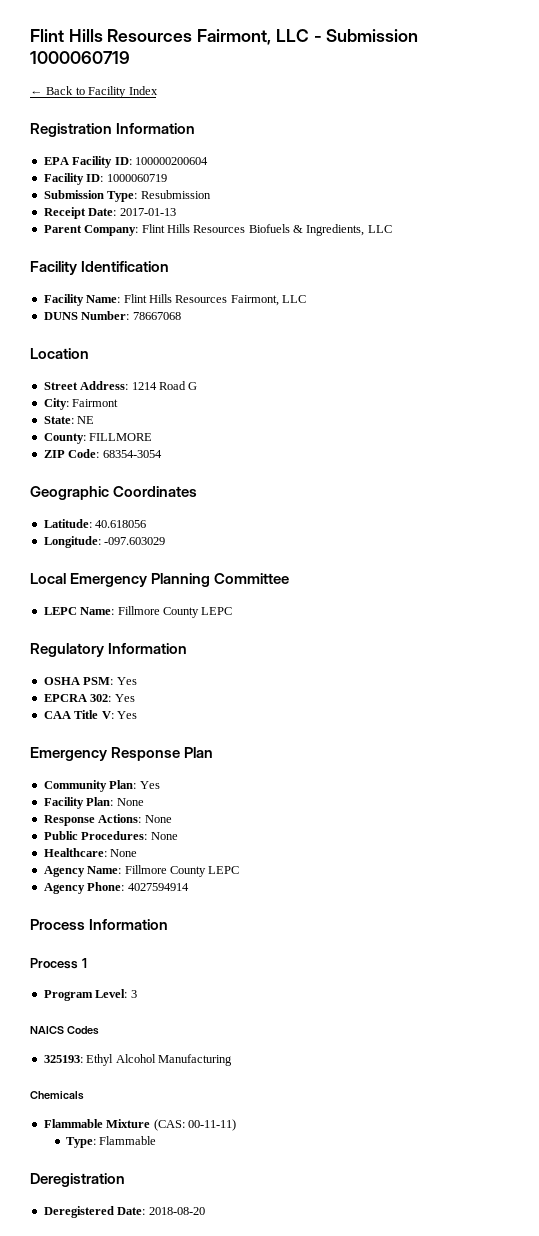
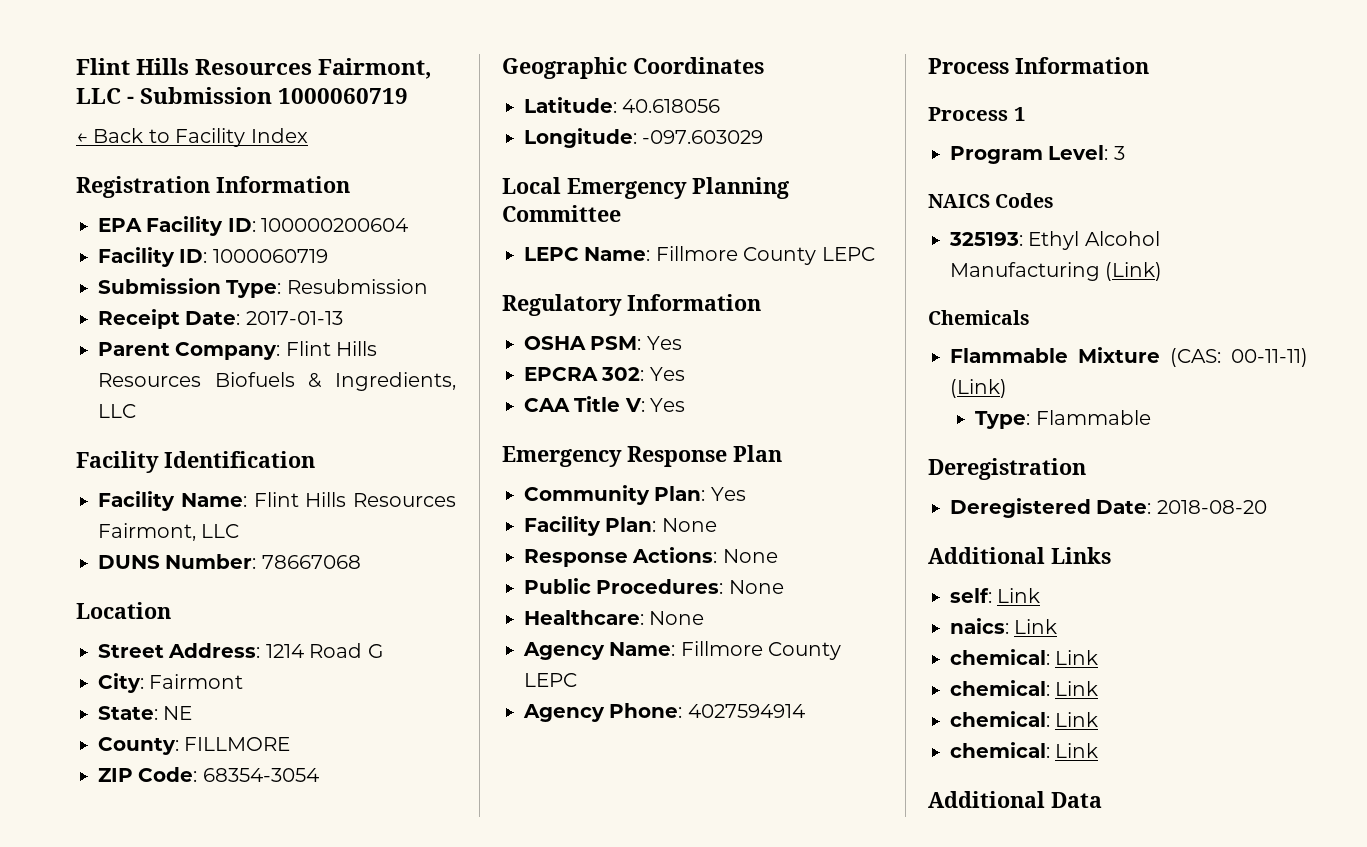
- 325193: Ethyl Alcohol Manufacturing
+ 325193: Ethyl Alcohol Manufacturing (Link)
- Flammable Mixture (CAS: 00-11-11)
+ Flammable Mixture (CAS: 00-11-11) (Link)
+ Additional Links
+ self: Link
+ naics: Link
+ chemical: Link
+ chemical: Link
+ chemical: Link
+ chemical: Link
+ Additional Data

